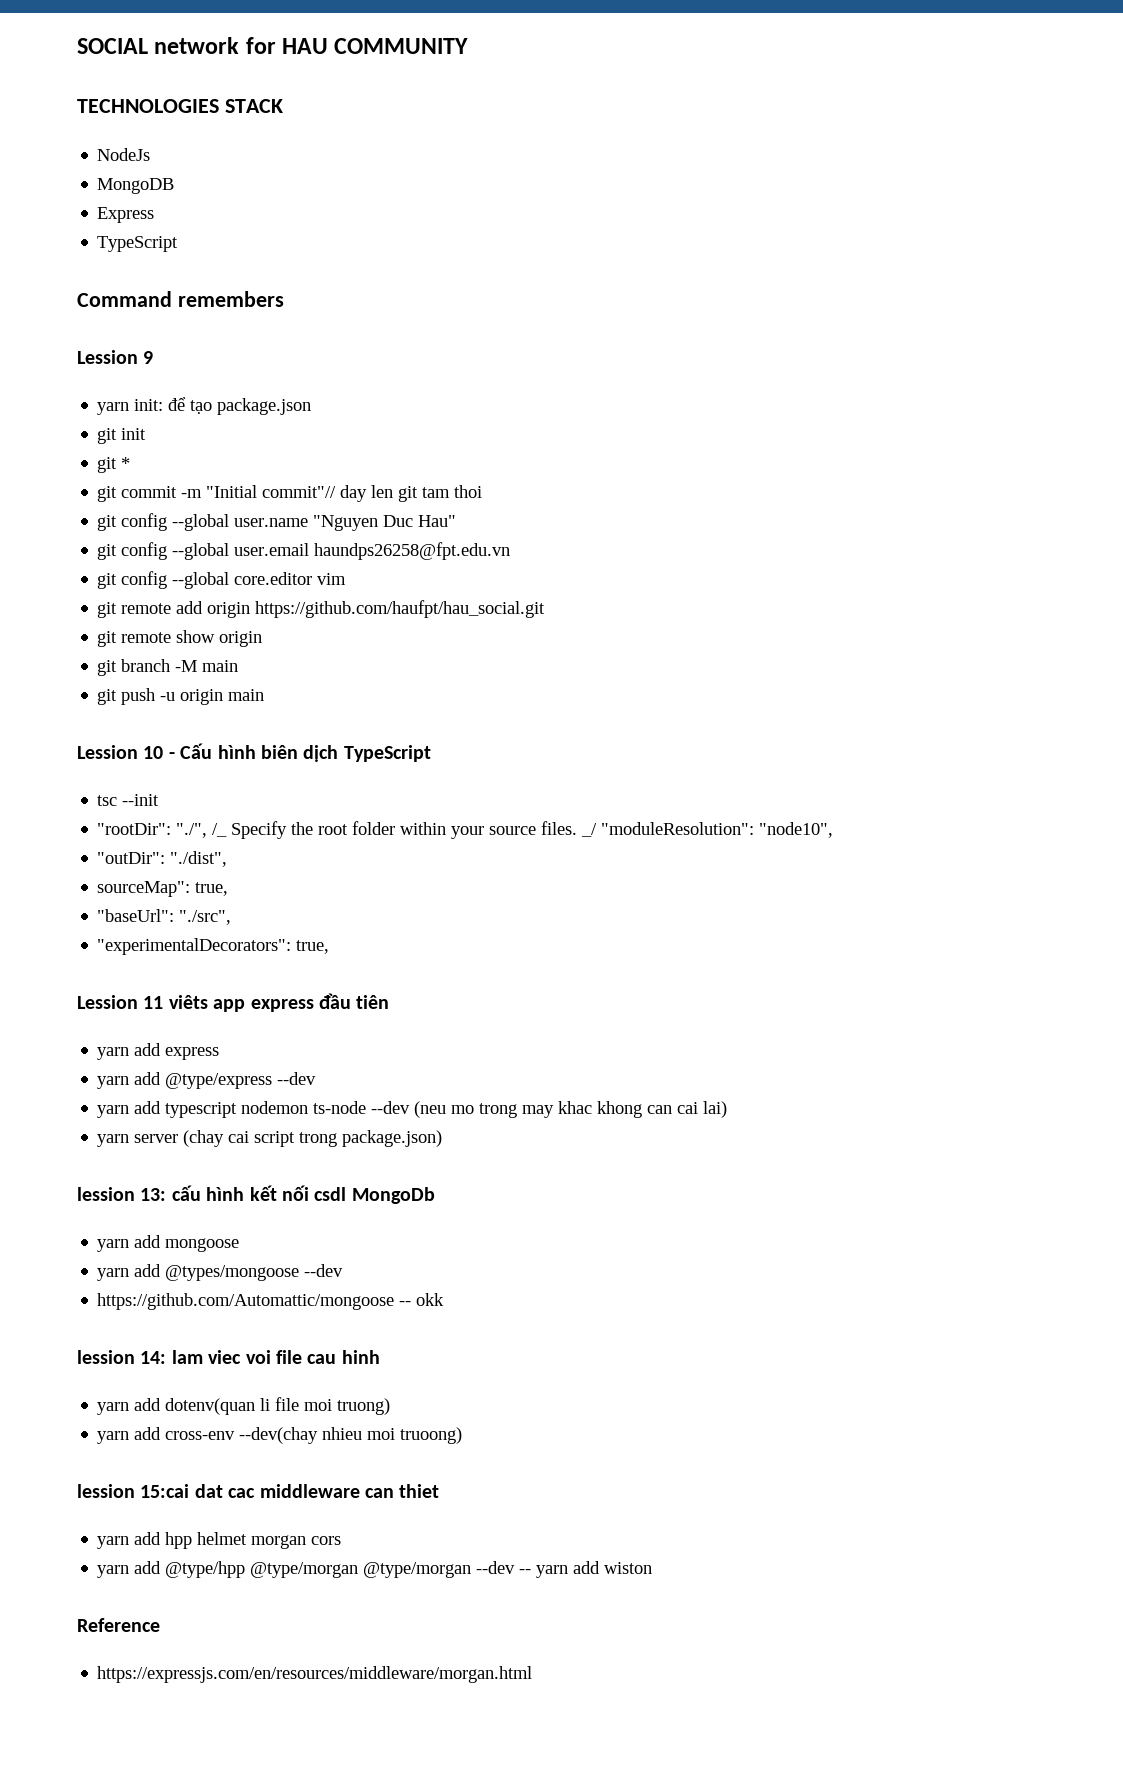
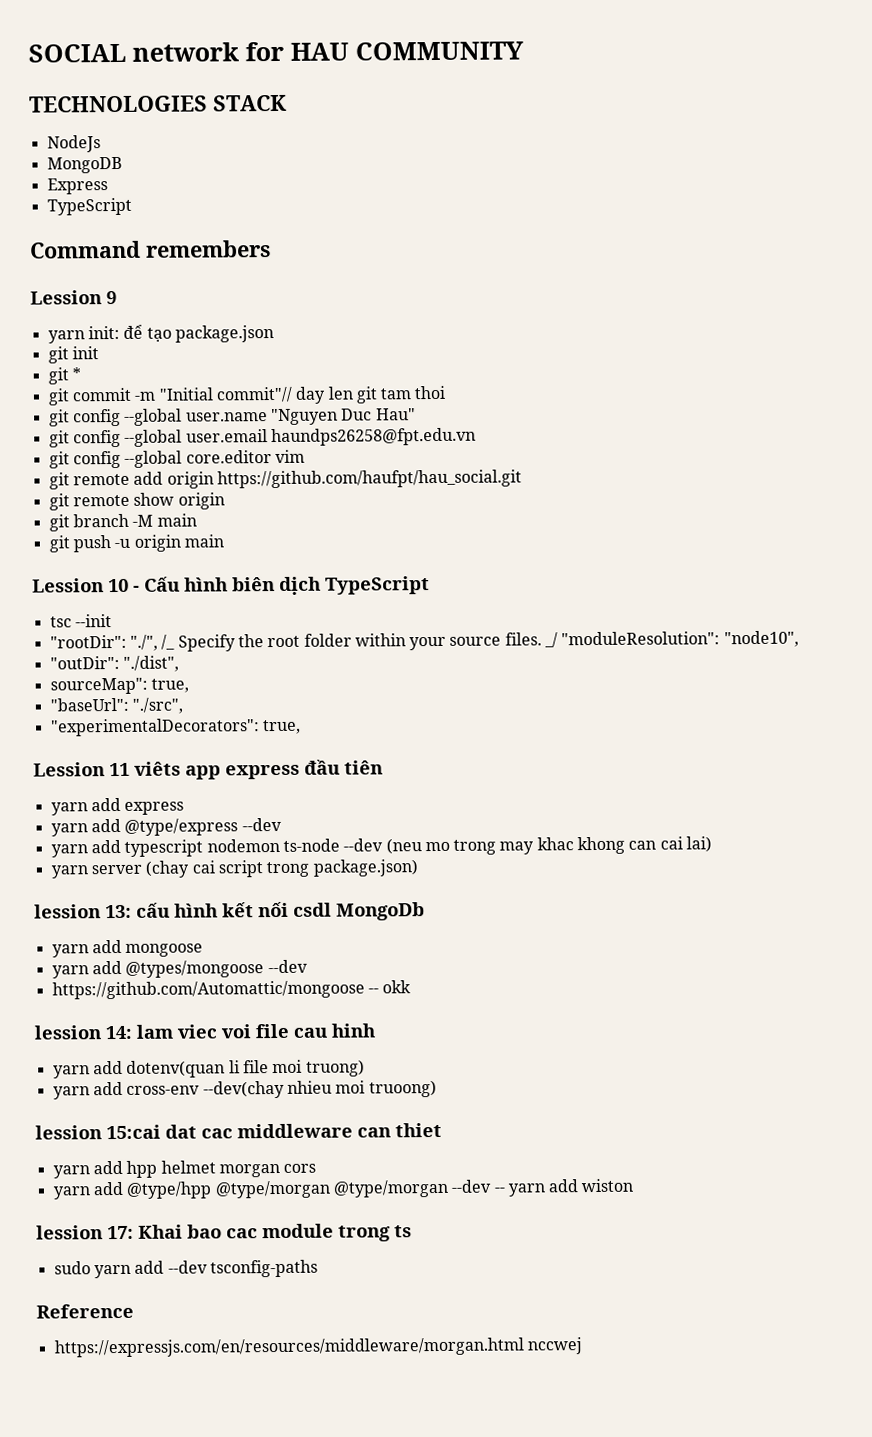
+ lession 17: Khai bao cac module trong ts
+ sudo yarn add --dev tsconfig-paths
- https://expressjs.com/en/resources/middleware/morgan.html
+ https://expressjs.com/en/resources/middleware/morgan.html nccwej

